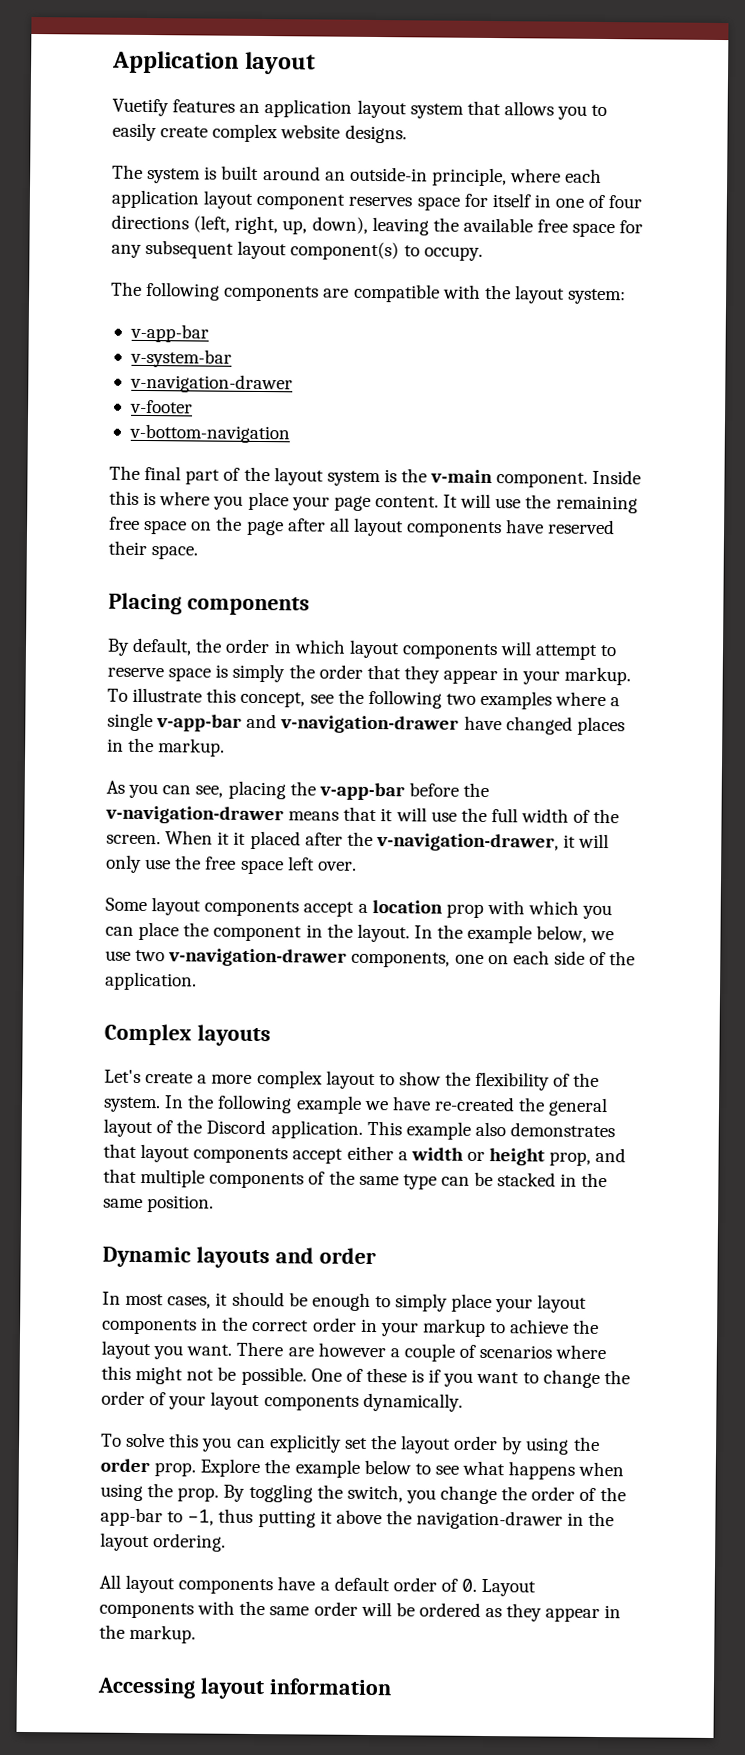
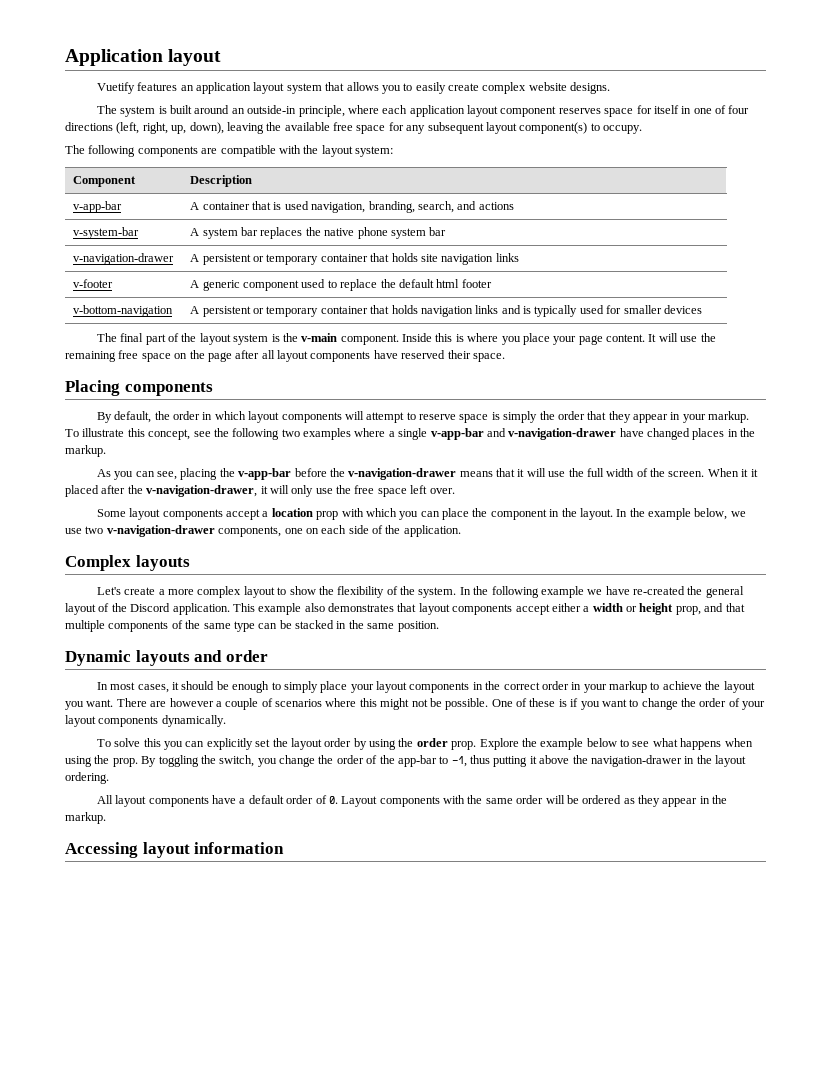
  The following components are compatible with the layout system:
- v-app-bar
- v-system-bar
- v-navigation-drawer
- v-footer
- v-bottom-navigation
+ Component | Description
+ v-app-bar | A container that is used navigation, branding, search, and actions
+ v-system-bar | A system bar replaces the native phone system bar
+ v-navigation-drawer | A persistent or temporary container that holds site navigation links
+ v-footer | A generic component used to replace the default html footer
+ v-bottom-navigation | A persistent or temporary container that holds navigation links and is typically used for smaller devices

